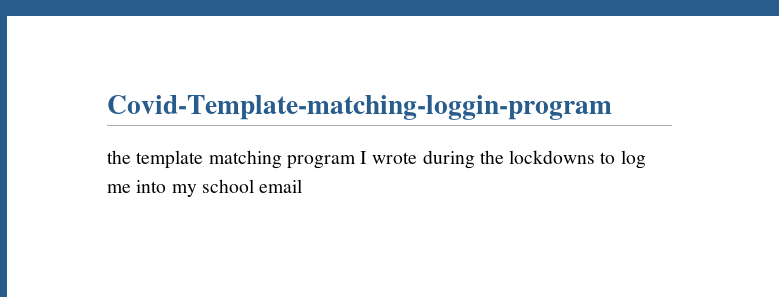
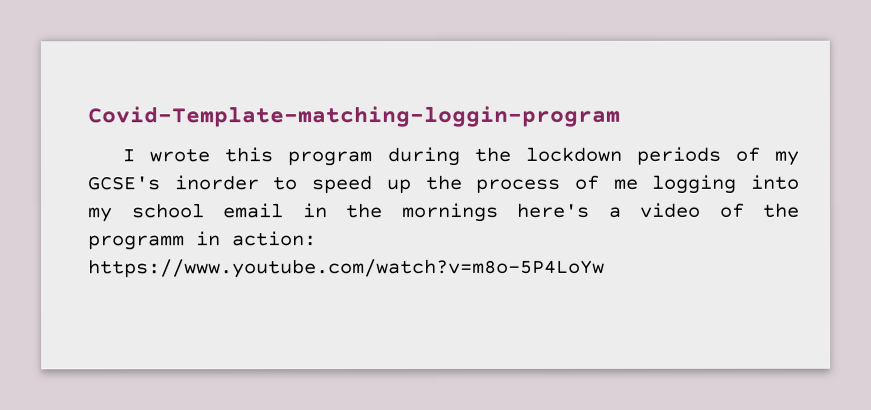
- the template matching program I wrote during the lockdowns to log me into my school email
+ I wrote this program during the lockdown periods of my GCSE's inorder to speed up the process of me logging into my school email in the mornings here's a video of the programm in action: https://www.youtube.com/watch?v=m8o-5P4LoYw

